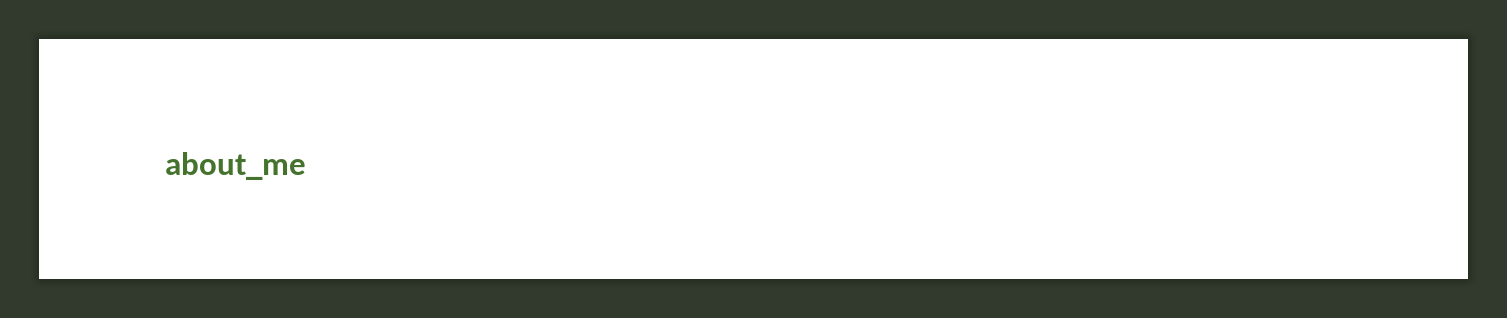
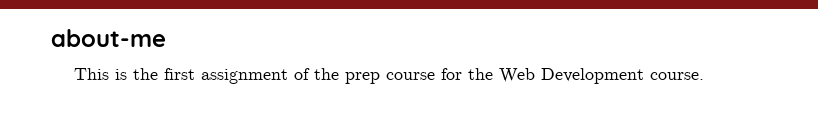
- about_me
+ about-me
+ This is the first assignment of the prep course for the Web Development course.

